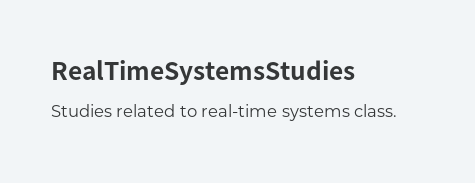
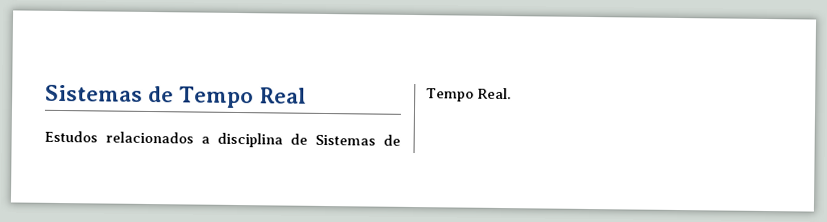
- RealTimeSystemsStudies
- Studies related to real-time systems class.
+ Sistemas de Tempo Real
+ Estudos relacionados a disciplina de Sistemas de Tempo Real.

